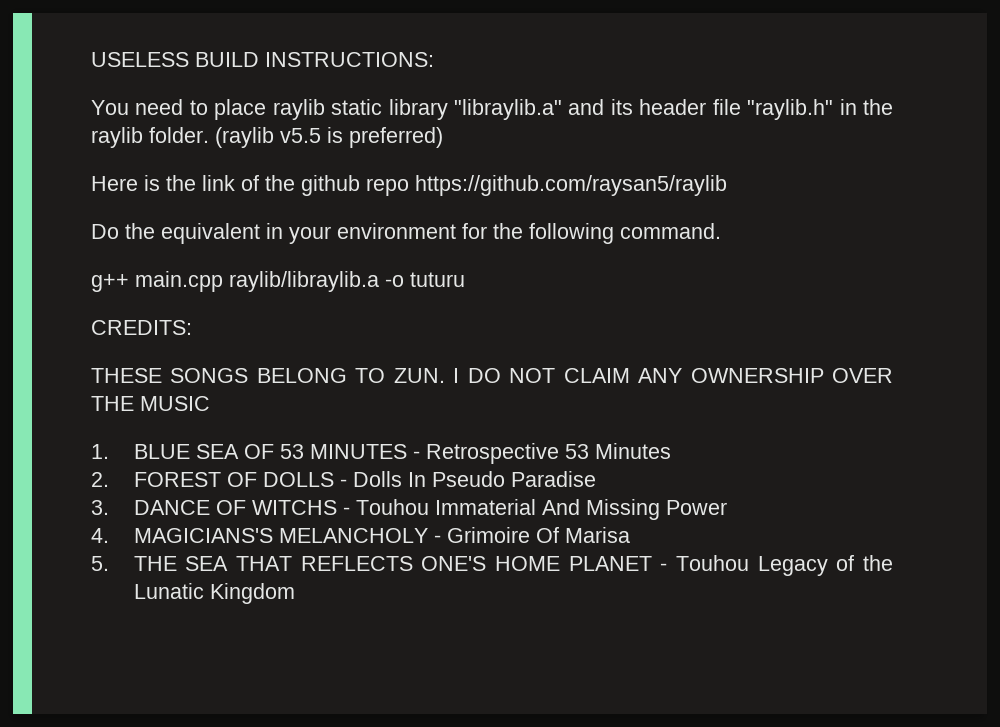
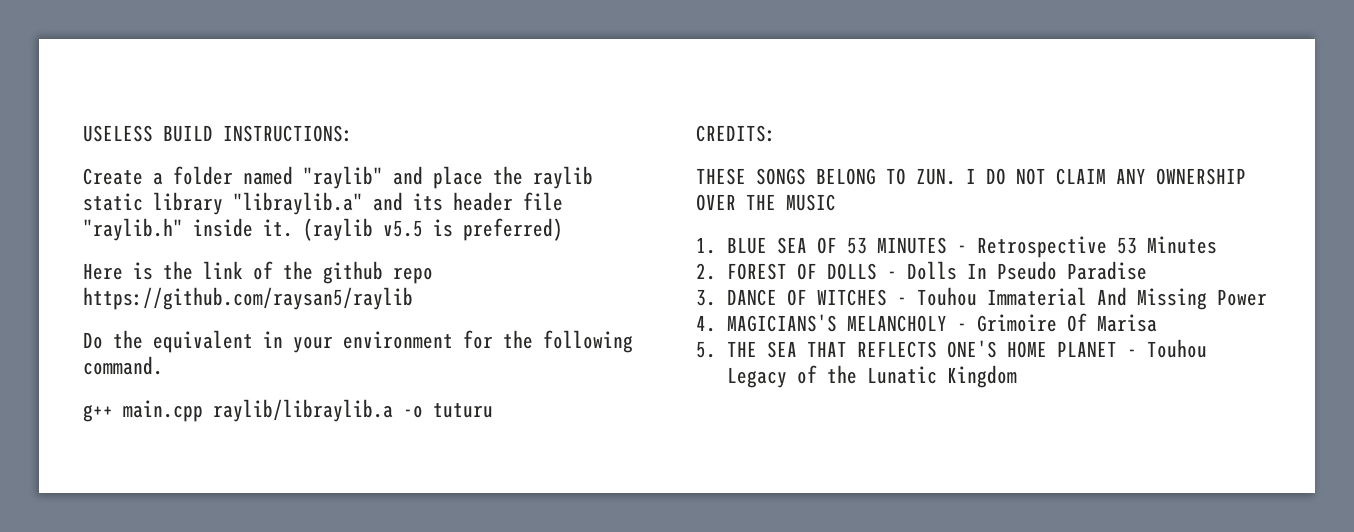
- You need to place raylib static library "libraylib.a" and its header file "raylib.h" in the raylib folder.
+ Create a folder named "raylib" and place the raylib static library "libraylib.a" and its header file "raylib.h" inside it.
- 3. DANCE OF WITCHS - Touhou Immaterial And Missing Power
+ 3. DANCE OF WITCHES - Touhou Immaterial And Missing Power

